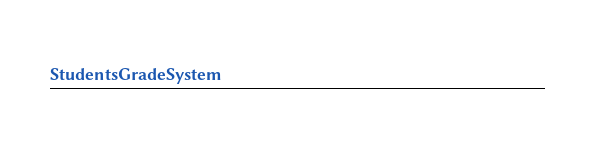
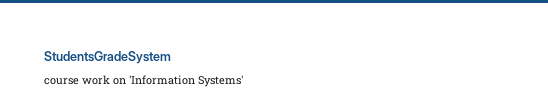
+ course work on 'Information Systems'

